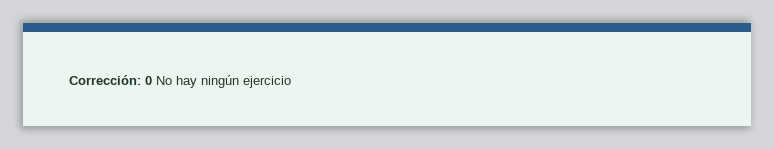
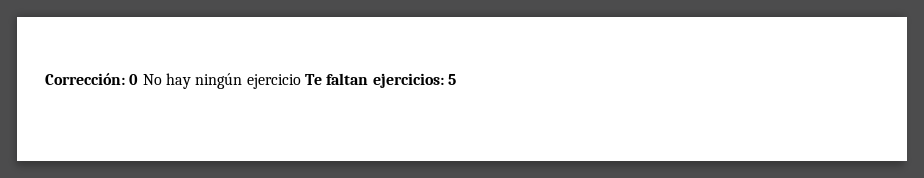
- Corrección: 0 No hay ningún ejercicio
+ Corrección: 0 No hay ningún ejercicio Te faltan ejercicios: 5

